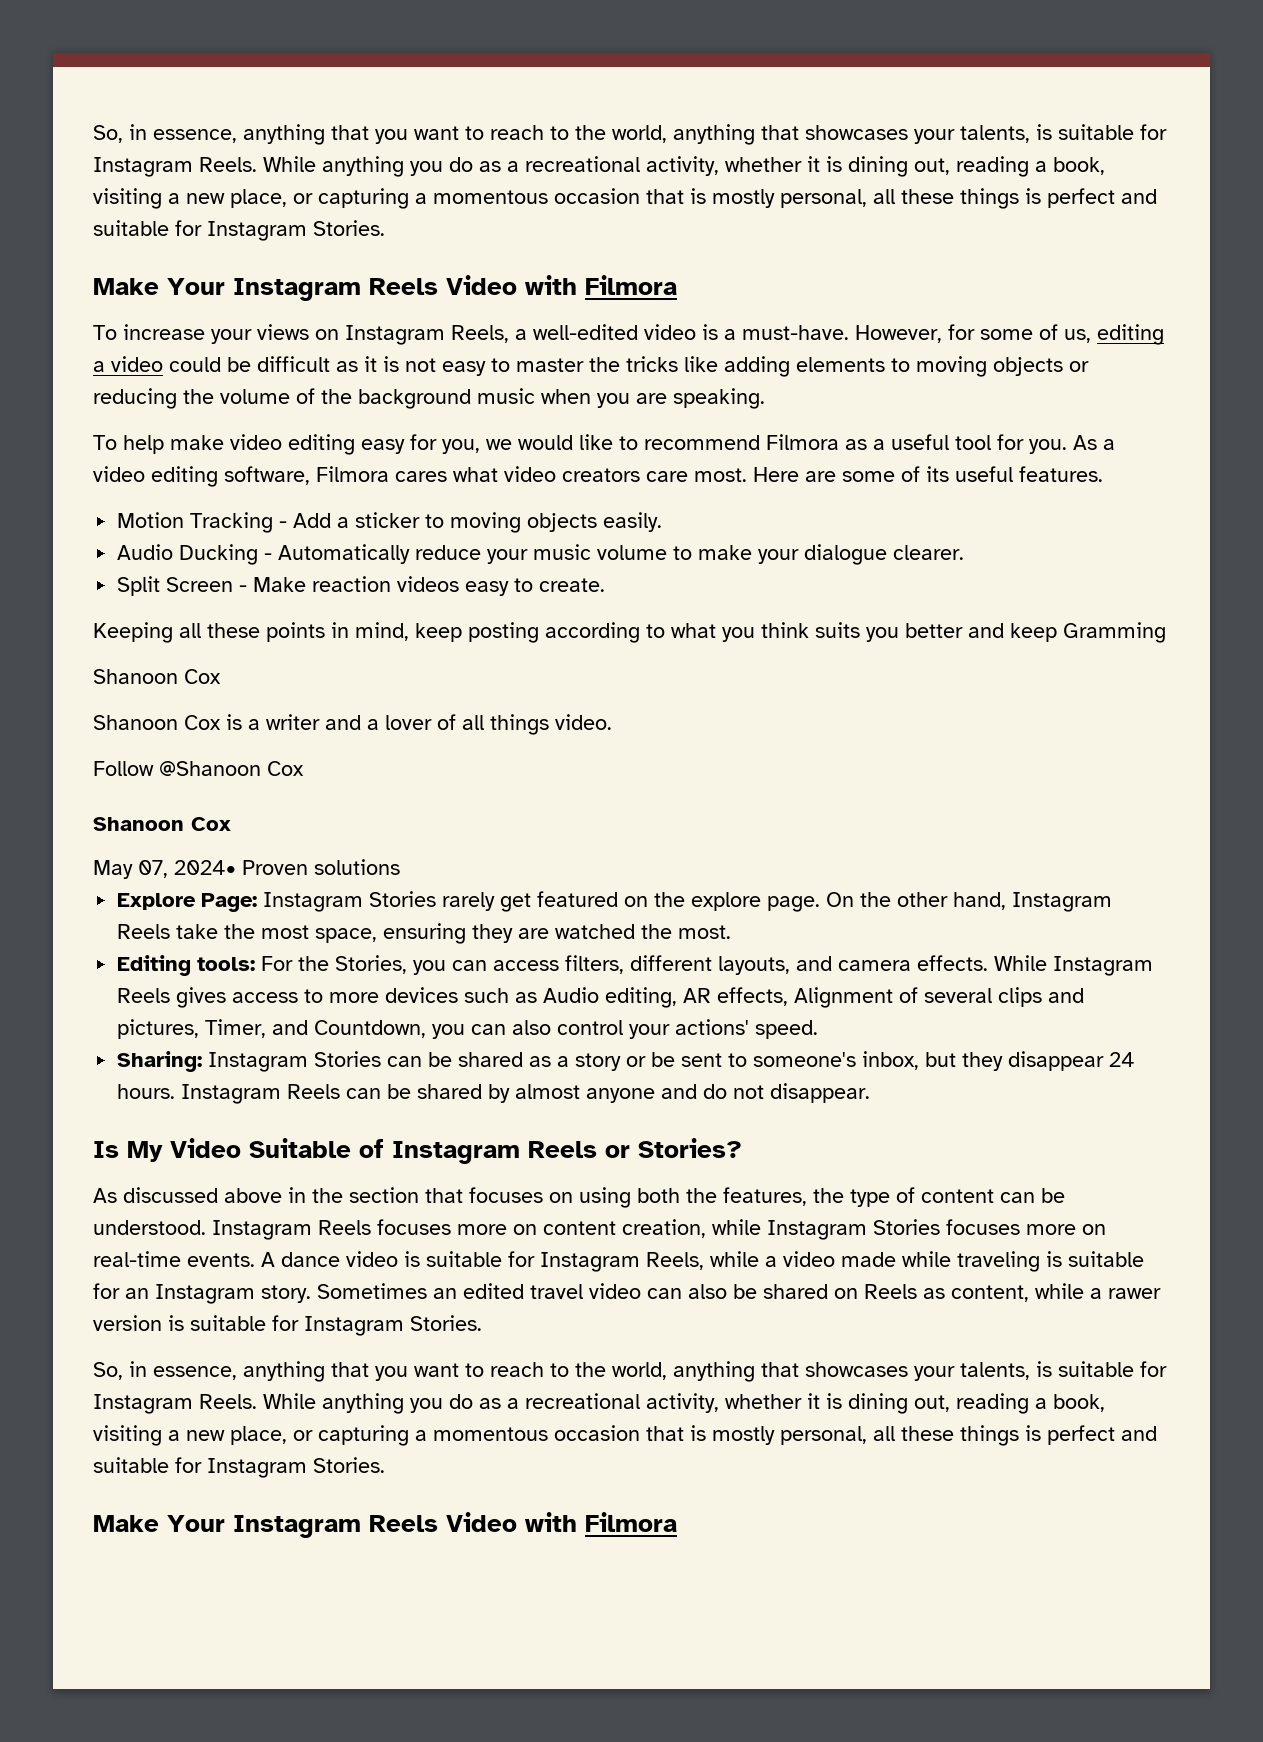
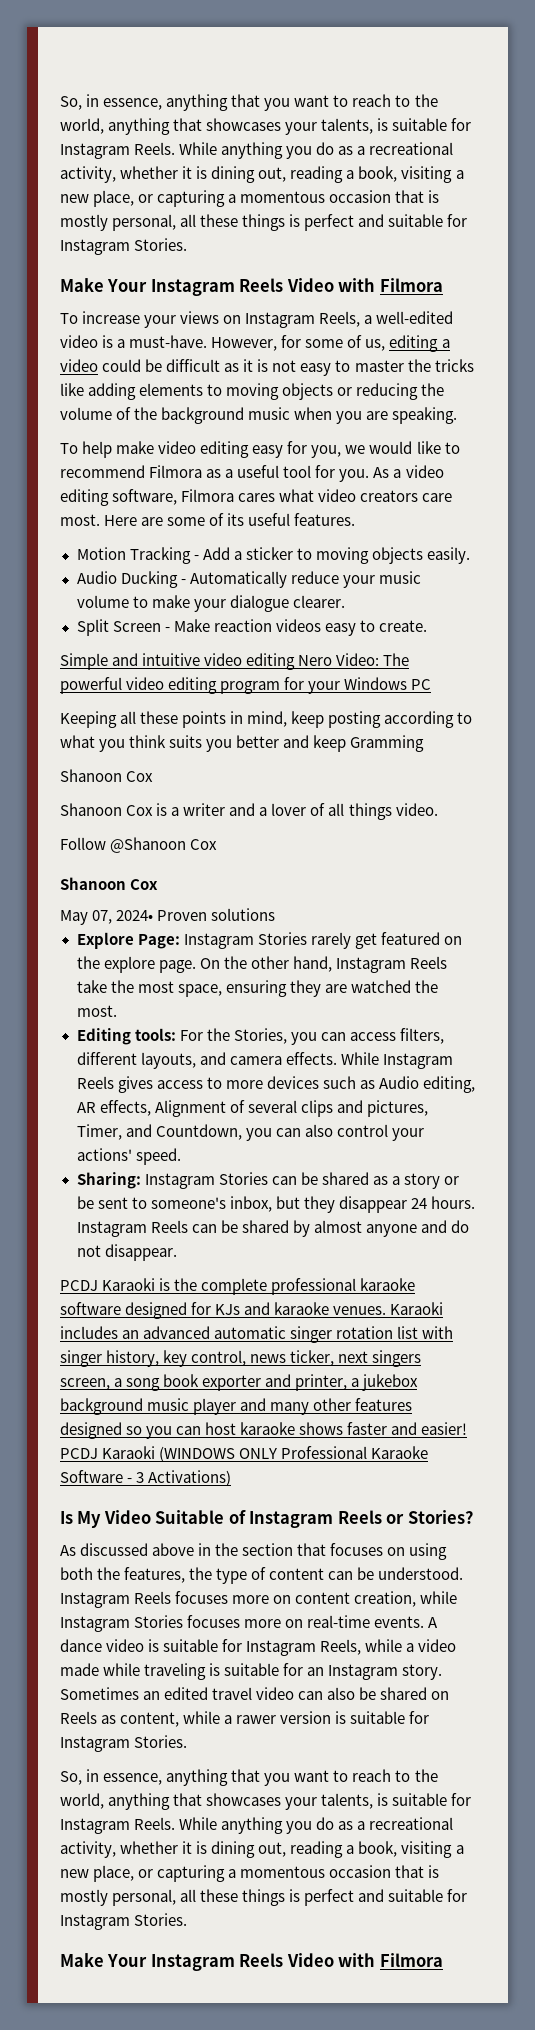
+ Simple and intuitive video editing Nero Video: The powerful video editing program for your Windows PC
+ PCDJ Karaoki is the complete professional karaoke software designed for KJs and karaoke venues. Karaoki includes an advanced automatic singer rotation list with singer history, key control, news ticker, next singers screen, a song book exporter and printer, a jukebox background music player and many other features designed so you can host karaoke shows faster and easier! PCDJ Karaoki (WINDOWS ONLY Professional Karaoke Software - 3 Activations)

